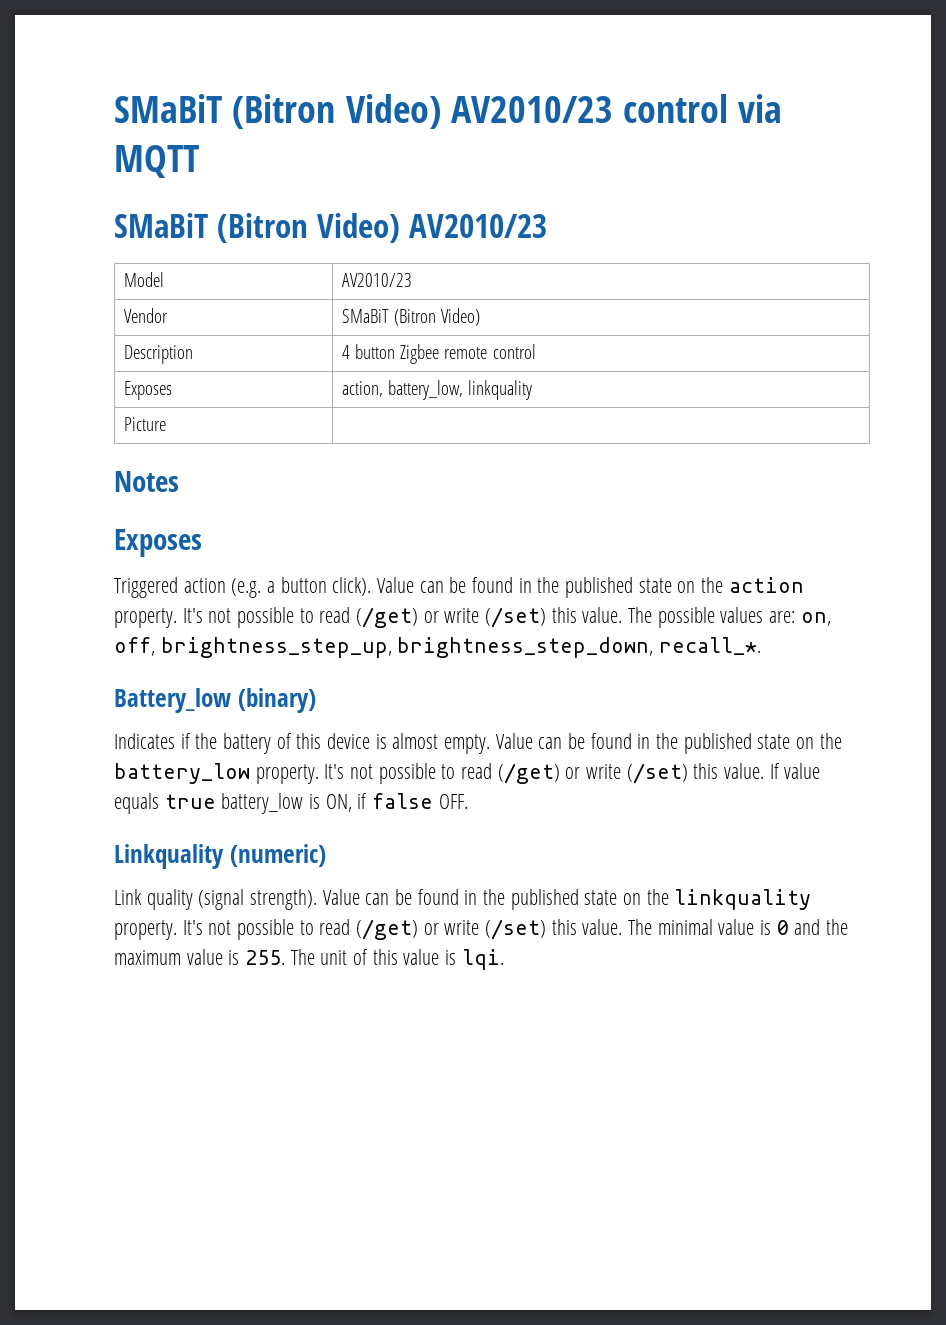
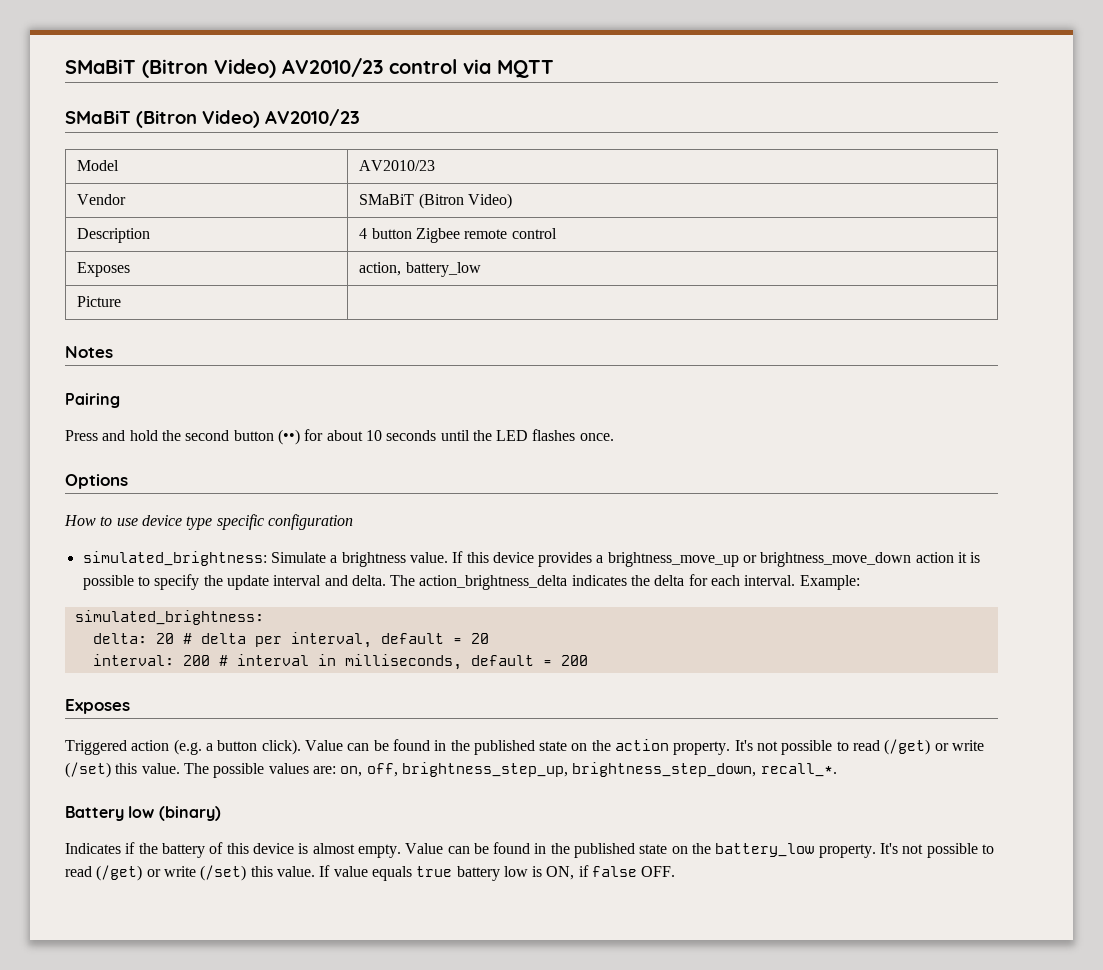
- Exposes | action, battery_low, linkquality
+ Exposes | action, battery_low
+ Pairing
+ Press and hold the second button (••) for about 10 seconds until the LED flashes once.
+ Options
+ How to use device type specific configuration
+ simulated_brightness: Simulate a brightness value. If this device provides a brightness_move_up or brightness_move_down action it is possible to specify the update interval and delta. The action_brightness_delta indicates the delta for each interval. Example:
+ simulated_brightness:
+ delta: 20 # delta per interval, default = 20
+ interval: 200 # interval in milliseconds, default = 200
- Battery_low (binary)
+ Battery low (binary)
- If value equals true battery_low is ON, if false OFF.
+ If value equals true battery low is ON, if false OFF.
- Linkquality (numeric)
- Link quality (signal strength). Value can be found in the published state on the linkquality property. It's not possible to read (/get) or write (/set) this value. The minimal value is 0 and the maximum value is 255. The unit of this value is lqi.

